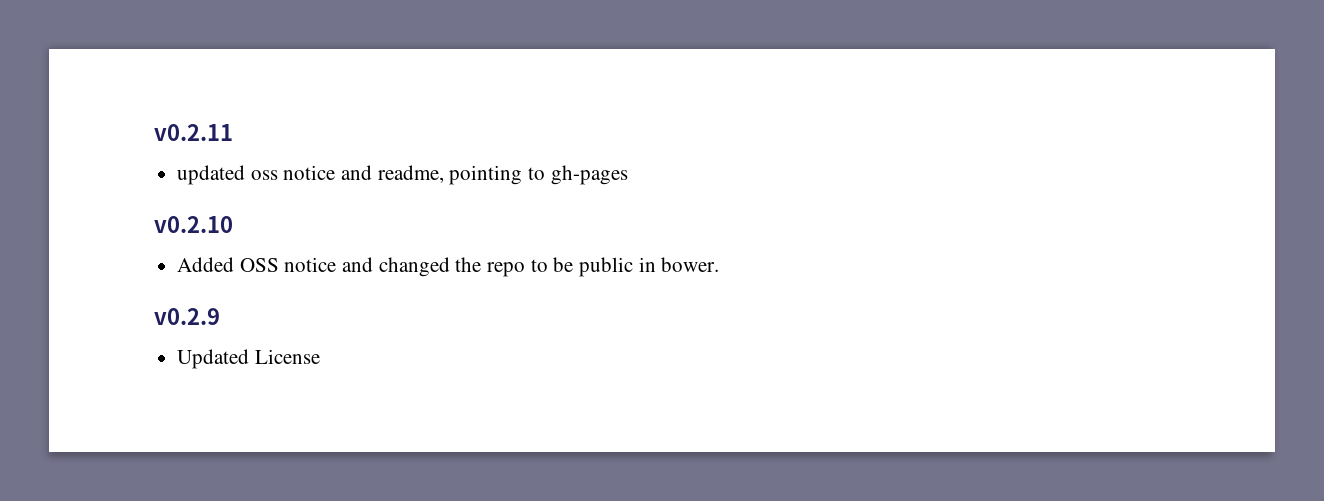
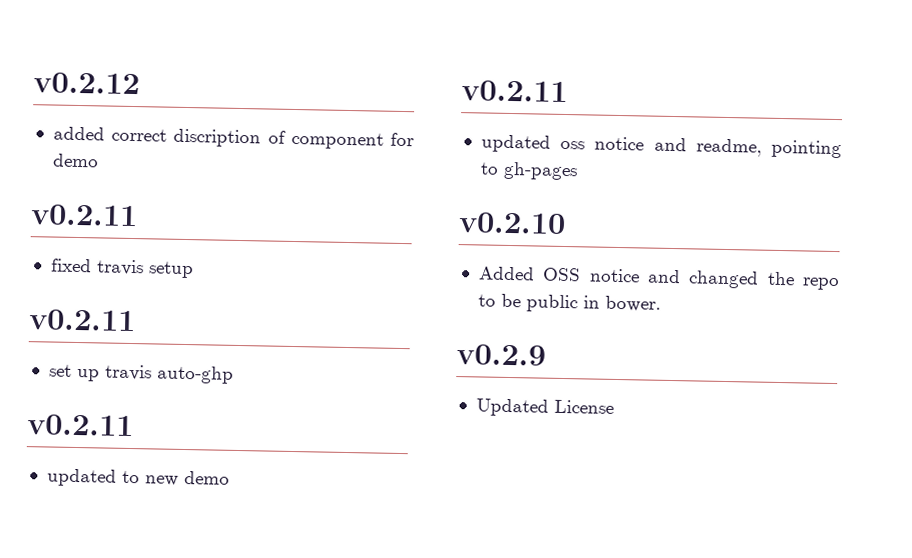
+ v0.2.12
+ added correct discription of component for demo
+ v0.2.11
+ fixed travis setup
+ v0.2.11
+ set up travis auto-ghp
+ v0.2.11
+ updated to new demo

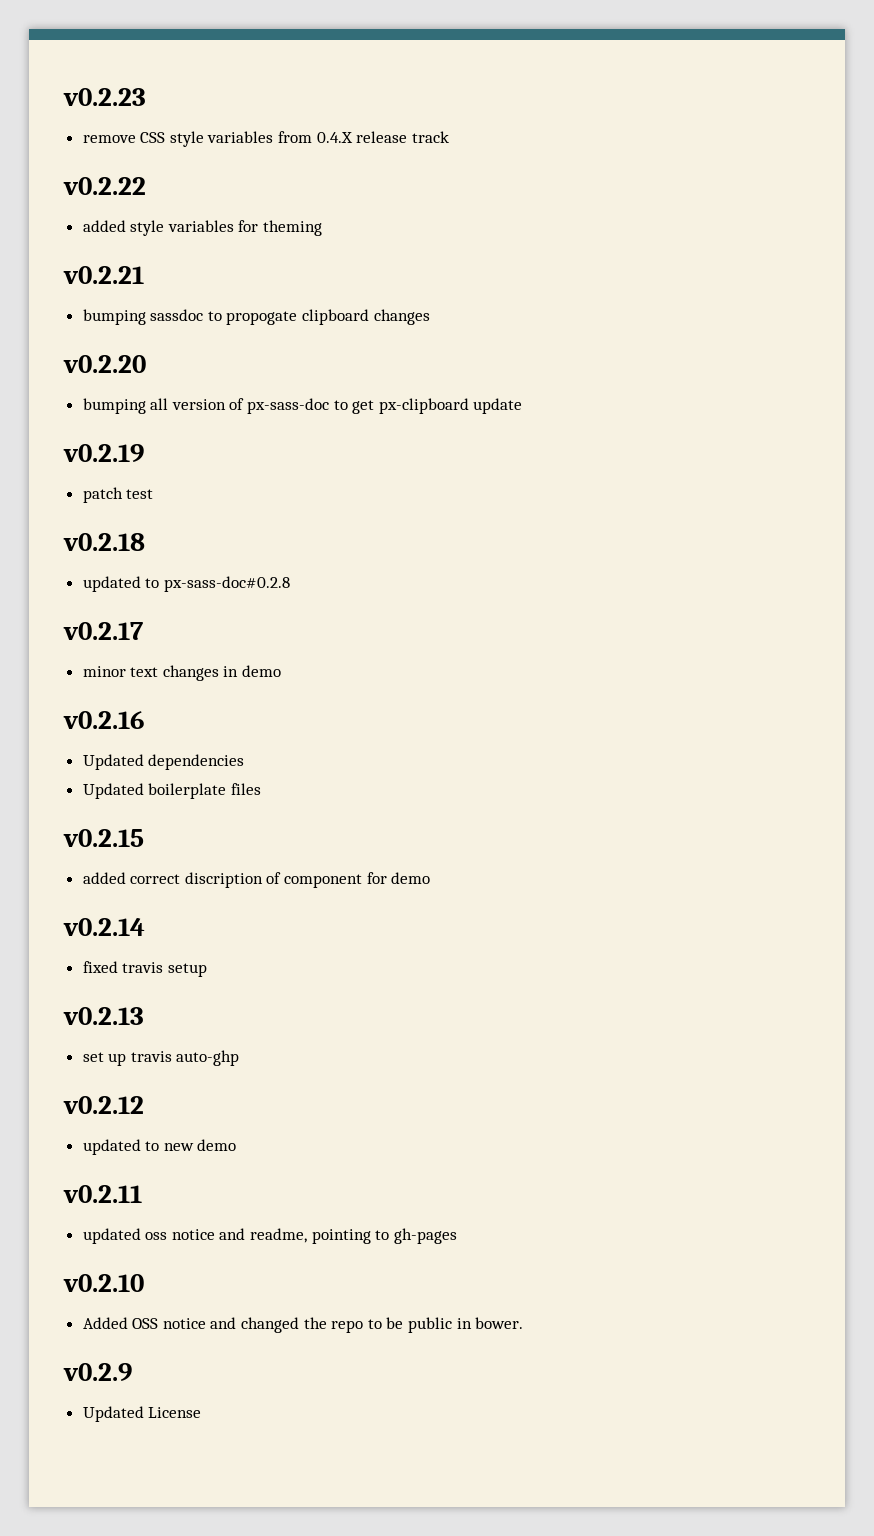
- v0.2.12
+ v0.2.23
+ remove CSS style variables from 0.4.X release track
+ v0.2.22
+ added style variables for theming
+ v0.2.21
+ bumping sassdoc to propogate clipboard changes
+ v0.2.20
+ bumping all version of px-sass-doc to get px-clipboard update
+ v0.2.19
+ patch test
+ v0.2.18
+ updated to px-sass-doc#0.2.8
+ v0.2.17
+ minor text changes in demo
+ v0.2.16
+ Updated dependencies
+ Updated boilerplate files
+ v0.2.15
  added correct discription of component for demo
- v0.2.11
+ v0.2.14
  fixed travis setup
- v0.2.11
+ v0.2.13
  set up travis auto-ghp
- v0.2.11
+ v0.2.12

